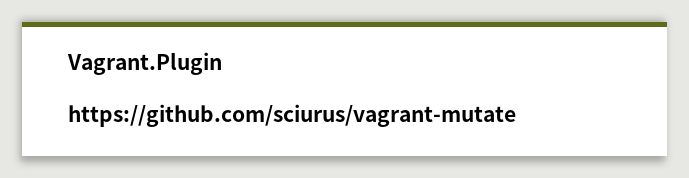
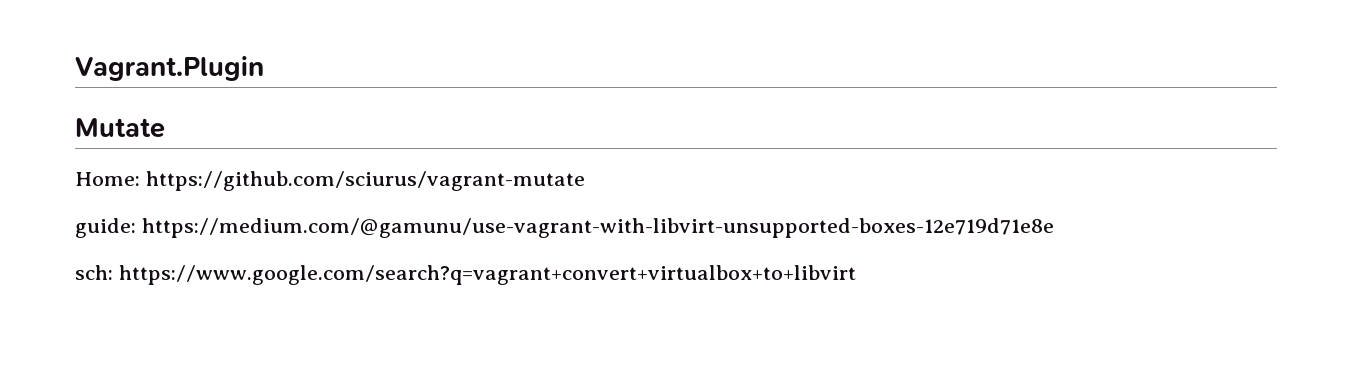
- https://github.com/sciurus/vagrant-mutate
+ Mutate
+ Home: https://github.com/sciurus/vagrant-mutate
+ guide: https://medium.com/@gamunu/use-vagrant-with-libvirt-unsupported-boxes-12e719d71e8e
+ sch: https://www.google.com/search?q=vagrant+convert+virtualbox+to+libvirt

